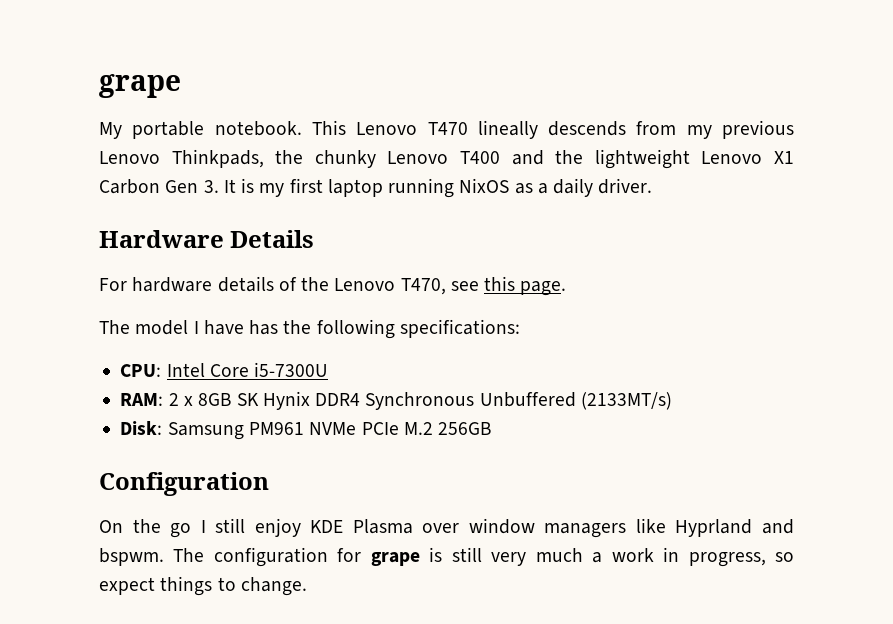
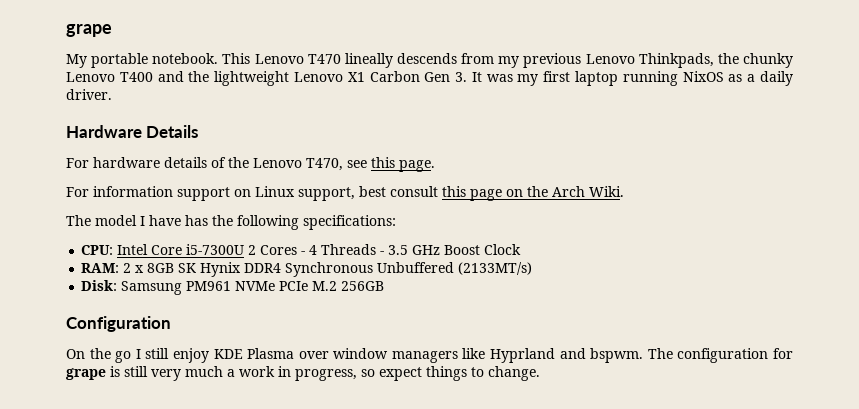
- This Lenovo T470 lineally descends from my previous Lenovo Thinkpads, the chunky Lenovo T400 and the lightweight Lenovo X1 Carbon Gen 3. It is my first laptop running NixOS as a daily driver.
+ This Lenovo T470 lineally descends from my previous Lenovo Thinkpads, the chunky Lenovo T400 and the lightweight Lenovo X1 Carbon Gen 3. It was my first laptop running NixOS as a daily driver.
+ For information support on Linux support, best consult this page on the Arch Wiki.
- CPU: Intel Core i5-7300U
+ CPU: Intel Core i5-7300U 2 Cores - 4 Threads - 3.5 GHz Boost Clock

